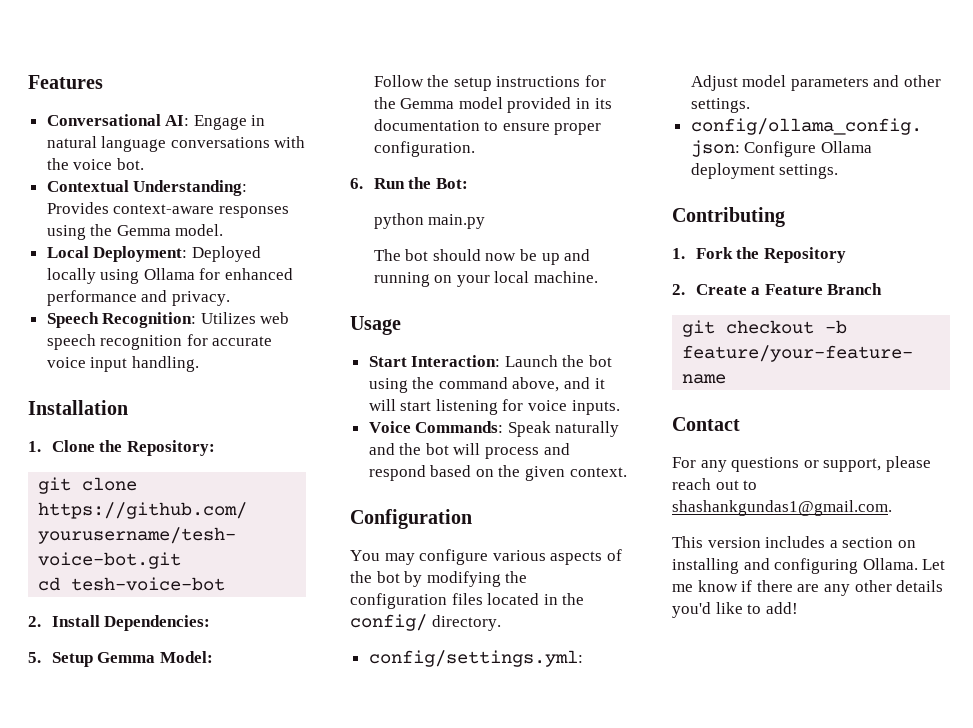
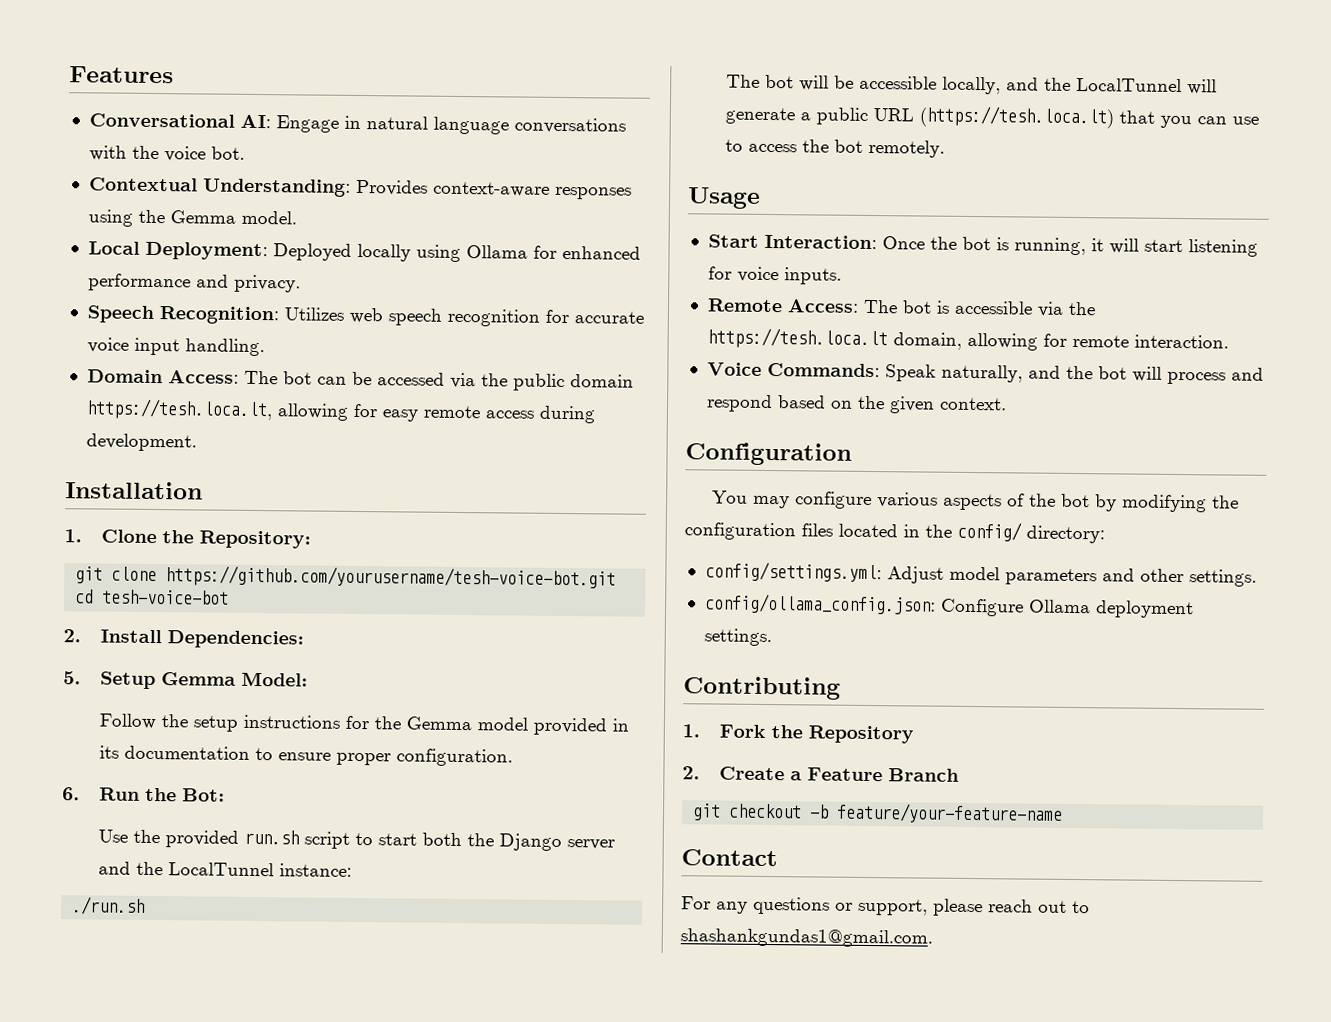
+ Domain Access: The bot can be accessed via the public domain https://tesh.loca.lt, allowing for easy remote access during development.
- python main.py
- The bot should now be up and running on your local machine.
+ Use the provided run.sh script to start both the Django server and the LocalTunnel instance:
+ ./run.sh
+ The bot will be accessible locally, and the LocalTunnel will generate a public URL (https://tesh.loca.lt) that you can use to access the bot remotely.
- Start Interaction: Launch the bot using the command above, and it will start listening for voice inputs.
+ Start Interaction: Once the bot is running, it will start listening for voice inputs.
+ Remote Access: The bot is accessible via the https://tesh.loca.lt domain, allowing for remote interaction.
- Voice Commands: Speak naturally and the bot will process and respond based on the given context.
+ Voice Commands: Speak naturally, and the bot will process and respond based on the given context.
- You may configure various aspects of the bot by modifying the configuration files located in the config/ directory.
+ You may configure various aspects of the bot by modifying the configuration files located in the config/ directory:
- This version includes a section on installing and configuring Ollama. Let me know if there are any other details you'd like to add!

